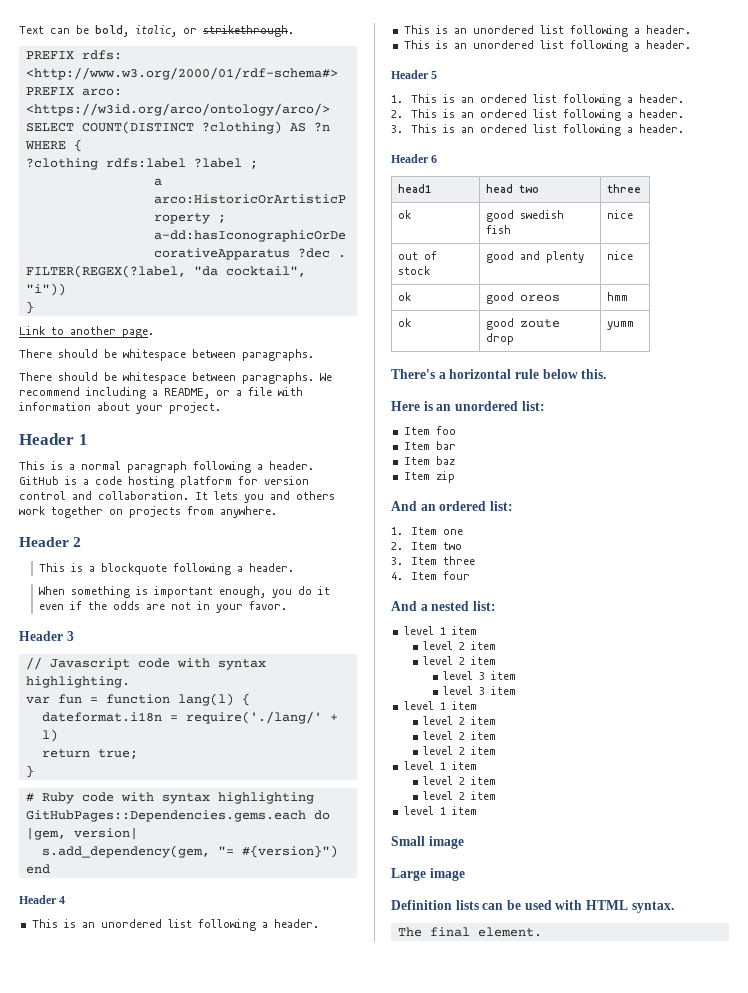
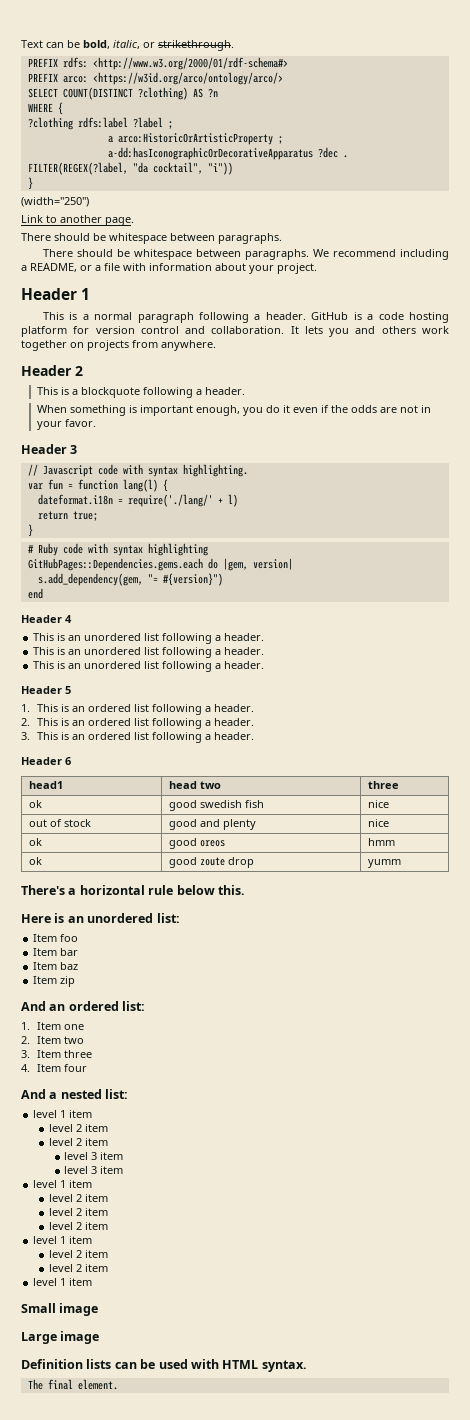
+ (width="250")

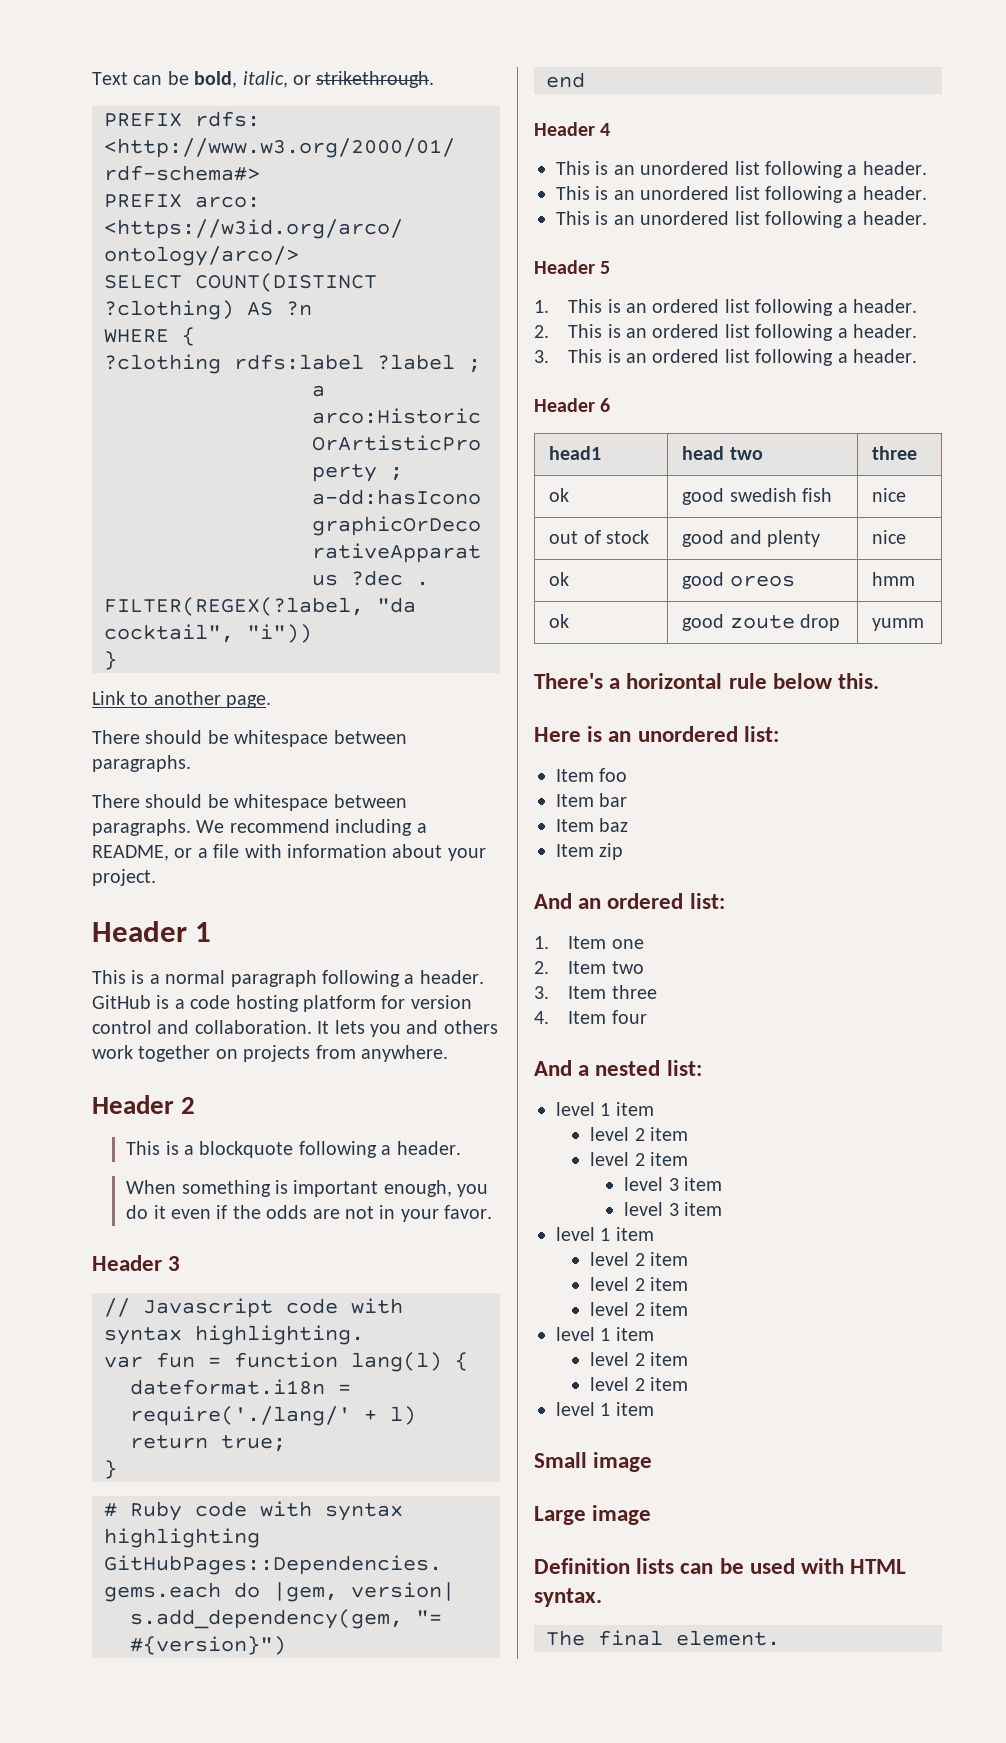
- (width="250")

